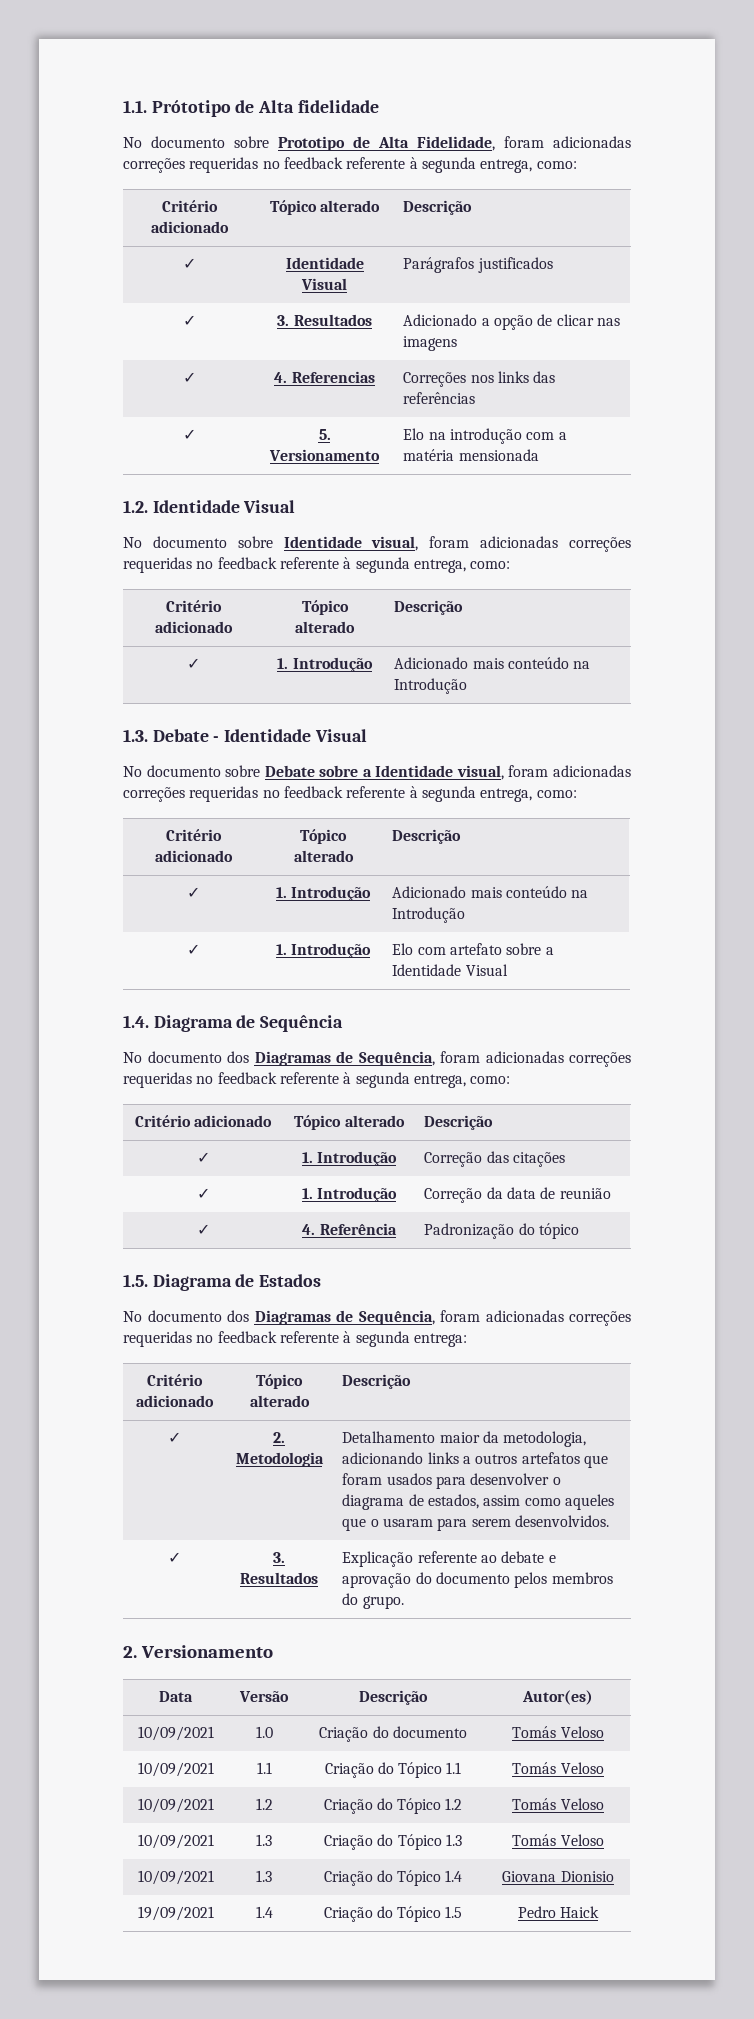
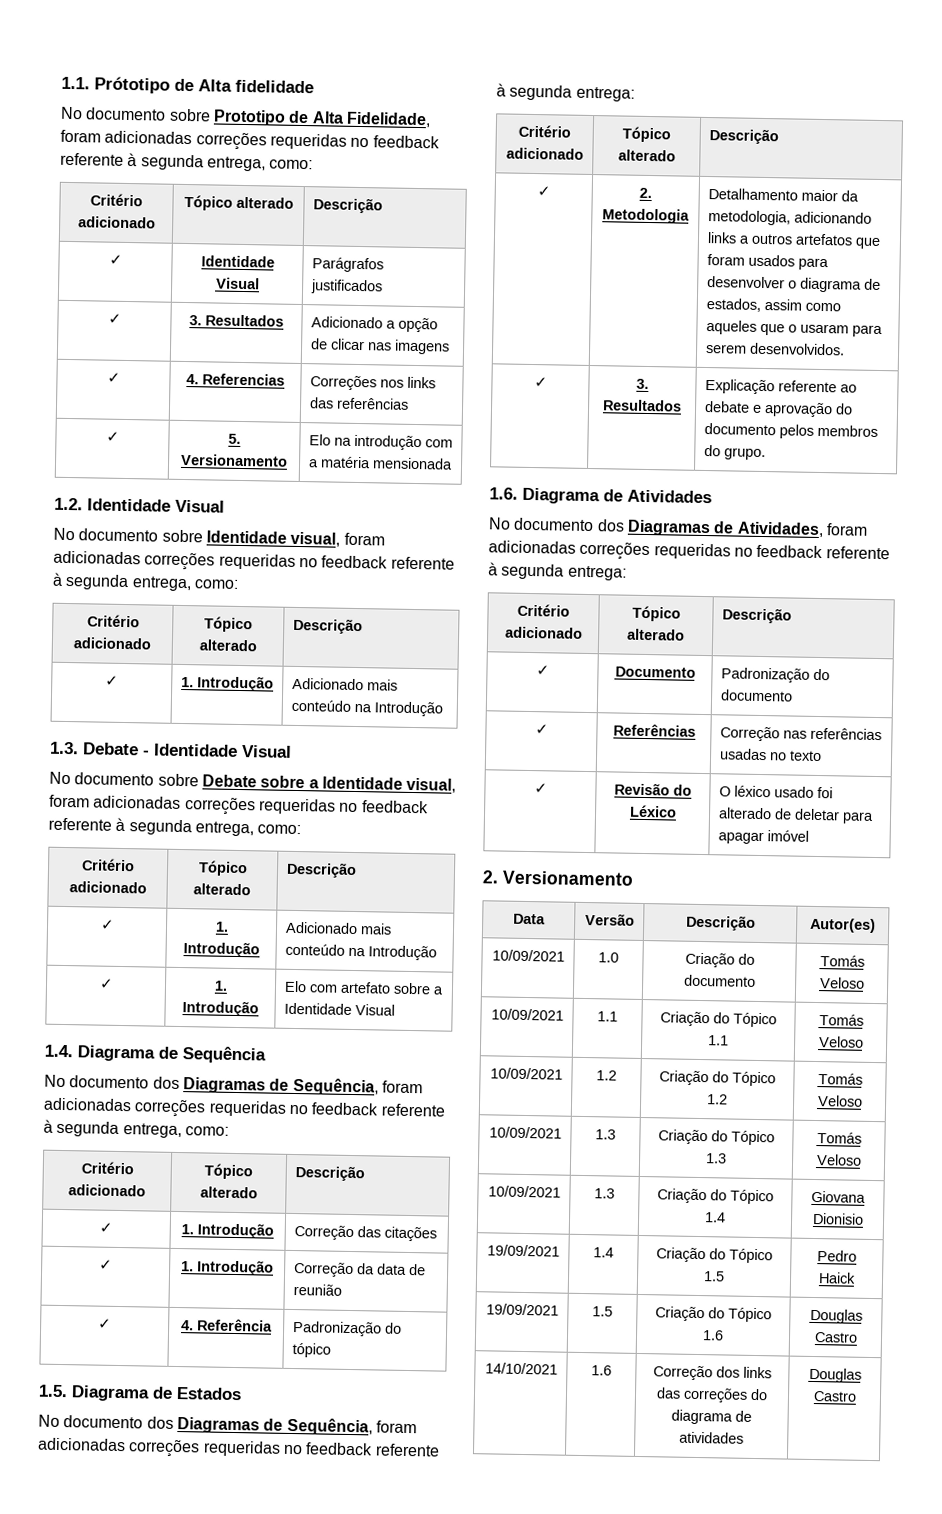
+ 1.6. Diagrama de Atividades
+ No documento dos Diagramas de Atividades, foram adicionadas correções requeridas no feedback referente à segunda entrega:
+ Critério adicionado | Tópico alterado | Descrição
+ ✓ | Documento | Padronização do documento
+ ✓ | Referências | Correção nas referências usadas no texto
+ ✓ | Revisão do Léxico | O léxico usado foi alterado de deletar para apagar imóvel
+ 19/09/2021 | 1.5 | Criação do Tópico 1.6 | Douglas Castro
+ 14/10/2021 | 1.6 | Correção dos links das correções do diagrama de atividades | Douglas Castro

